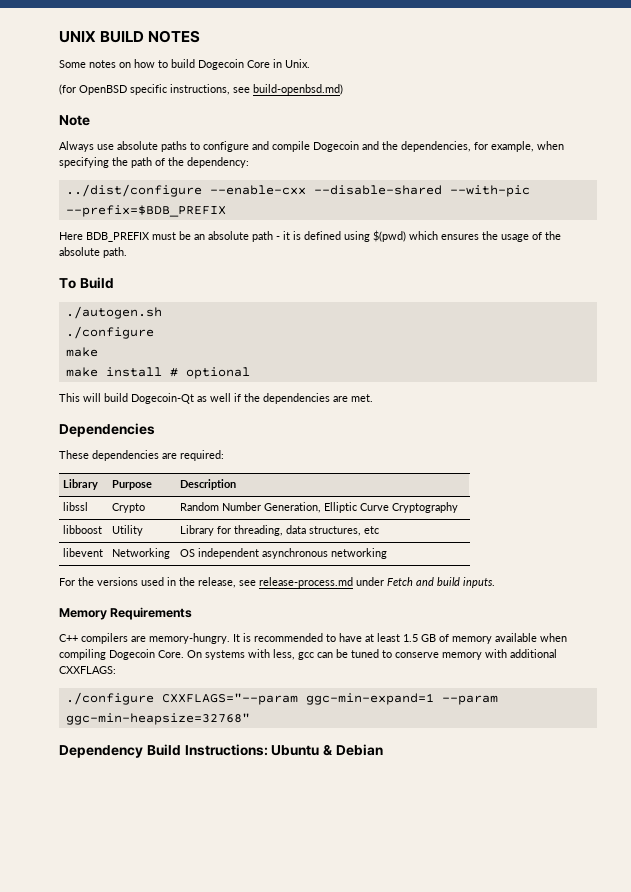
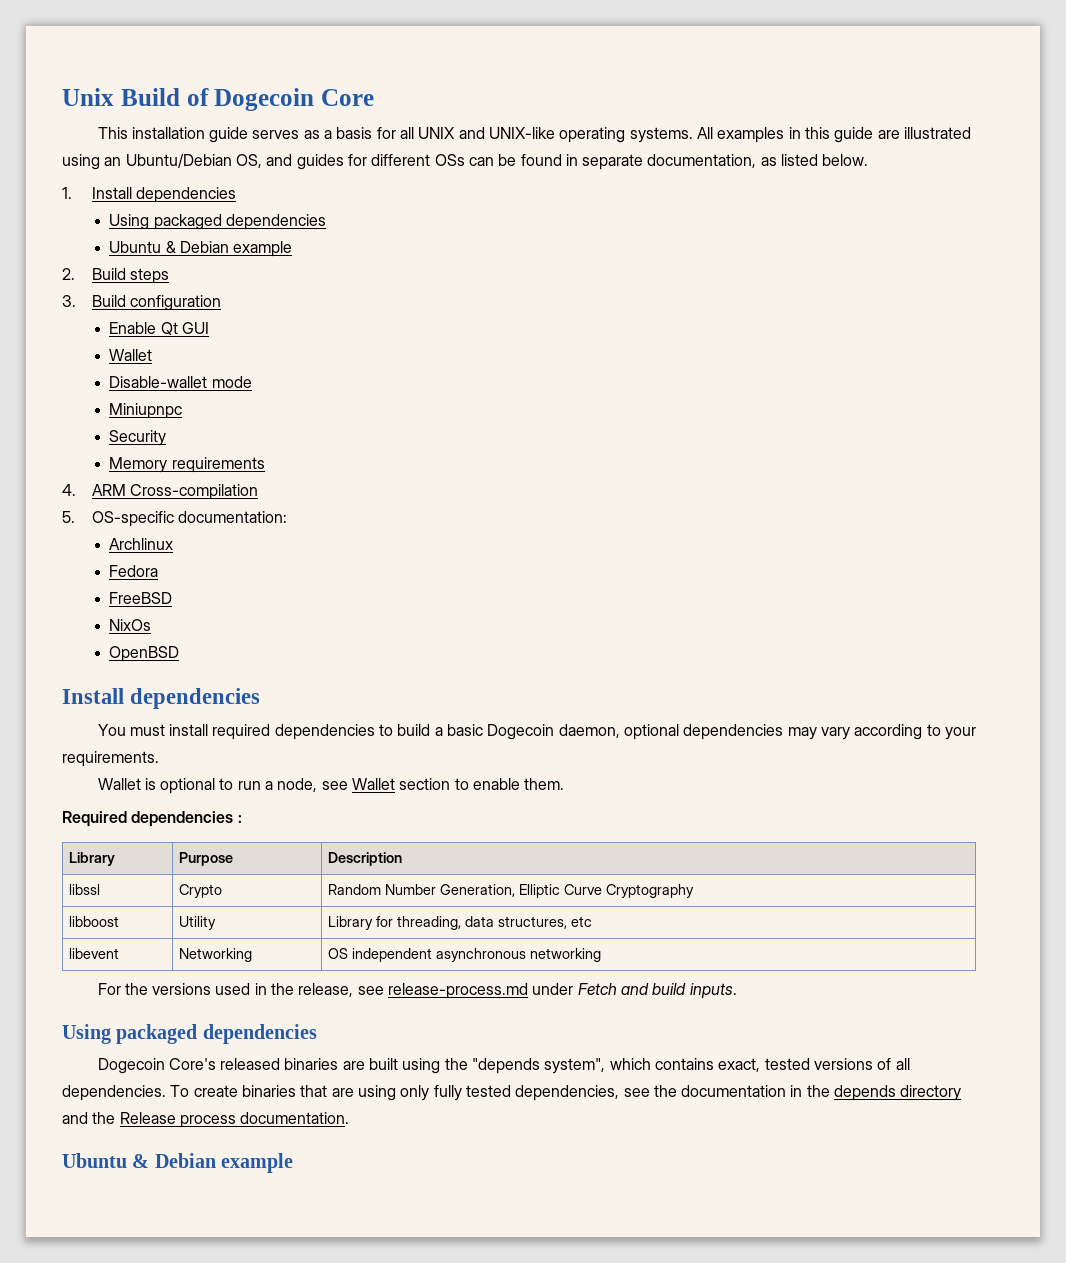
- UNIX BUILD NOTES
- Some notes on how to build Dogecoin Core in Unix.
- (for OpenBSD specific instructions, see build-openbsd.md)
- Note
- Always use absolute paths to configure and compile Dogecoin and the dependencies, for example, when specifying the path of the dependency:
- ../dist/configure --enable-cxx --disable-shared --with-pic --prefix=$BDB_PREFIX
- Here BDB_PREFIX must be an absolute path - it is defined using $(pwd) which ensures the usage of the absolute path.
- To Build
- ./autogen.sh
- ./configure
- make
- make install # optional
- This will build Dogecoin-Qt as well if the dependencies are met.
- Dependencies
- These dependencies are required:
+ Unix Build of Dogecoin Core
+ This installation guide serves as a basis for all UNIX and UNIX-like operating systems. All examples in this guide are illustrated using an Ubuntu/Debian OS, and guides for different OSs can be found in separate documentation, as listed below.
+ 1. Install dependencies
+ Using packaged dependencies
+ Ubuntu & Debian example
+ 2. Build steps
+ 3. Build configuration
+ Enable Qt GUI
+ Wallet
+ Disable-wallet mode
+ Miniupnpc
+ Security
+ Memory requirements
+ 4. ARM Cross-compilation
+ 5. OS-specific documentation:
+ Archlinux
+ Fedora
+ FreeBSD
+ NixOs
+ OpenBSD
+ Install dependencies
+ You must install required dependencies to build a basic Dogecoin daemon, optional dependencies may vary according to your requirements.
+ Wallet is optional to run a node, see Wallet section to enable them.
+ Required dependencies :
  For the versions used in the release, see release-process.md under Fetch and build inputs.
- Memory Requirements
- C++ compilers are memory-hungry. It is recommended to have at least 1.5 GB of memory available when compiling Dogecoin Core. On systems with less, gcc can be tuned to conserve memory with additional CXXFLAGS:
- ./configure CXXFLAGS="--param ggc-min-expand=1 --param ggc-min-heapsize=32768"
- Dependency Build Instructions: Ubuntu & Debian
+ Using packaged dependencies
+ Dogecoin Core's released binaries are built using the "depends system", which contains exact, tested versions of all dependencies. To create binaries that are using only fully tested dependencies, see the documentation in the depends directory and the Release process documentation.
+ Ubuntu & Debian example

